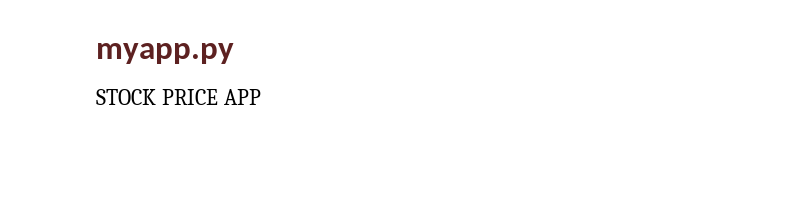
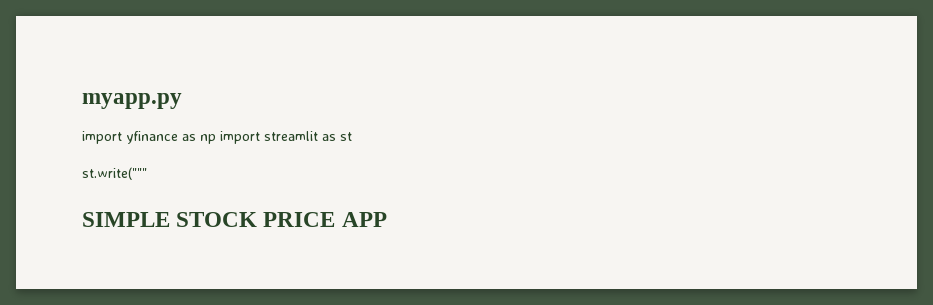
- STOCK PRICE APP
+ import yfinance as np import streamlit as st
+ st.write("""
+ SIMPLE STOCK PRICE APP

